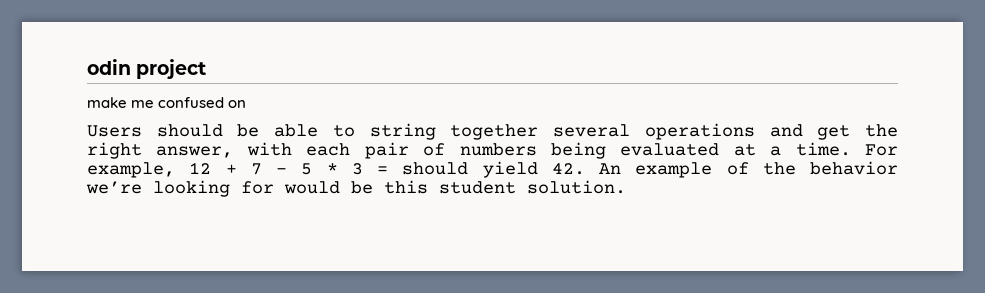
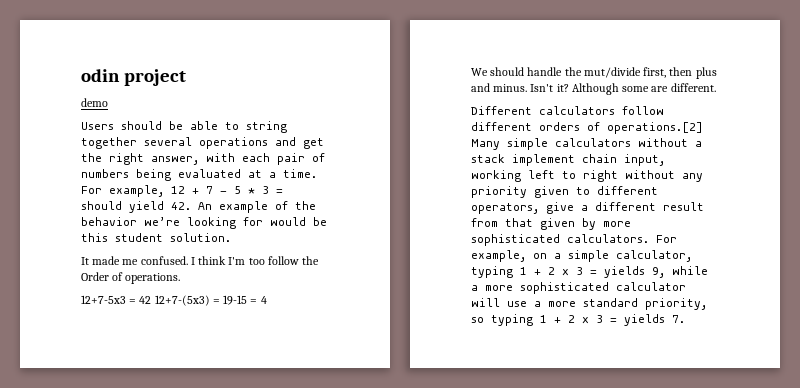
- make me confused on
+ demo
+ It made me confused. I think I'm too follow the Order of operations.
+ 12+7-5x3 = 42 12+7-(5x3) = 19-15 = 4
+ We should handle the mut/divide first, then plus and minus. Isn't it? Although some are different.
+ Different calculators follow different orders of operations.[2] Many simple calculators without a stack implement chain input, working left to right without any priority given to different operators, give a different result from that given by more sophisticated calculators. For example, on a simple calculator, typing 1 + 2 × 3 = yields 9, while a more sophisticated calculator will use a more standard priority, so typing 1 + 2 × 3 = yields 7.

